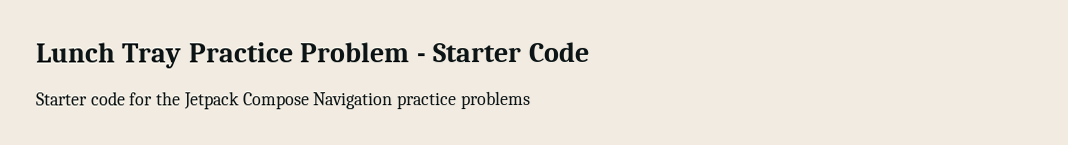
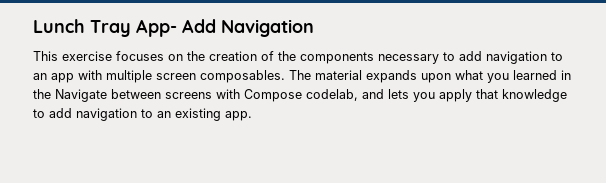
- Lunch Tray Practice Problem - Starter Code
- Starter code for the Jetpack Compose Navigation practice problems
+ Lunch Tray App- Add Navigation
+ This exercise focuses on the creation of the components necessary to add navigation to an app with multiple screen composables. The material expands upon what you learned in the Navigate between screens with Compose codelab, and lets you apply that knowledge to add navigation to an existing app.

